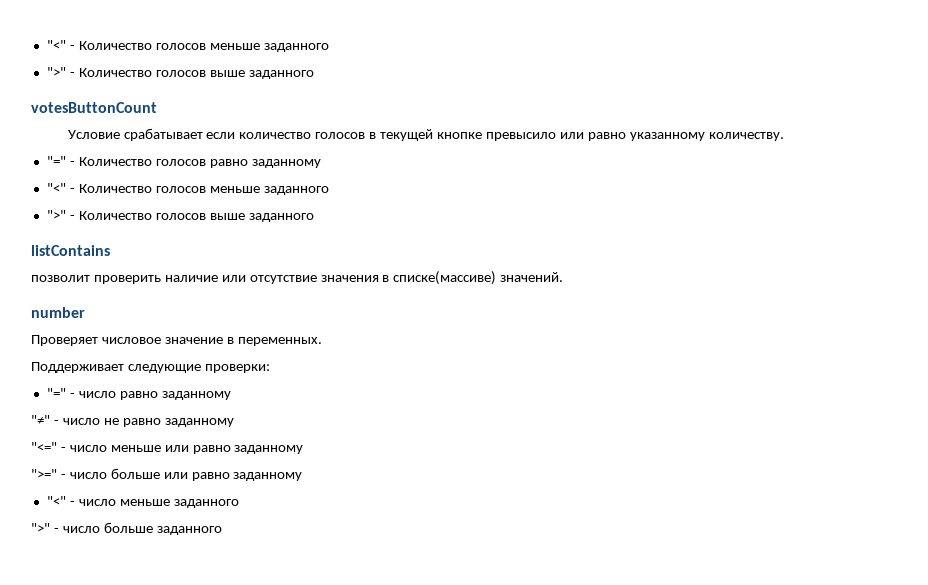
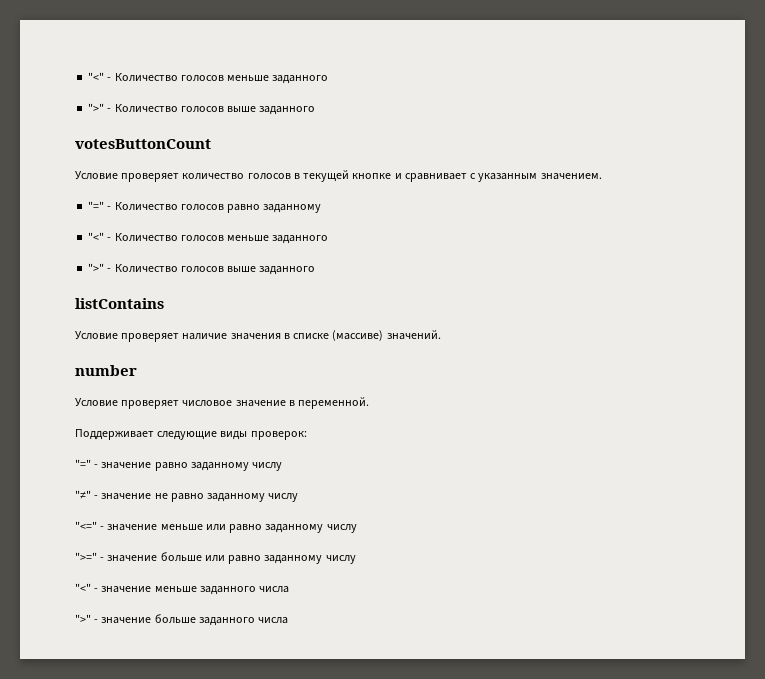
- Условие срабатывает если количество голосов в текущей кнопке превысило или равно указанному количеству.
+ Условие проверяет количество голосов в текущей кнопке и сравнивает с указанным значением.
- позволит проверить наличие или отсутствие значения в списке(массиве) значений.
+ Условие проверяет наличие значения в списке (массиве) значений.
- Проверяет числовое значение в переменных.
+ Условие проверяет числовое значение в переменной.
- Поддерживает следующие проверки:
- "=" - число равно заданному
+ Поддерживает следующие виды проверок:
+ "=" - значение равно заданному числу
- "≠" - число не равно заданному
+ "≠" - значение не равно заданному числу
- "<=" - число меньше или равно заданному
+ "<=" - значение меньше или равно заданному числу
- ">=" - число больше или равно заданному
- "<" - число меньше заданного
- ">" - число больше заданного
+ ">=" - значение больше или равно заданному числу
+ "<" - значение меньше заданного числа
+ ">" - значение больше заданного числа

